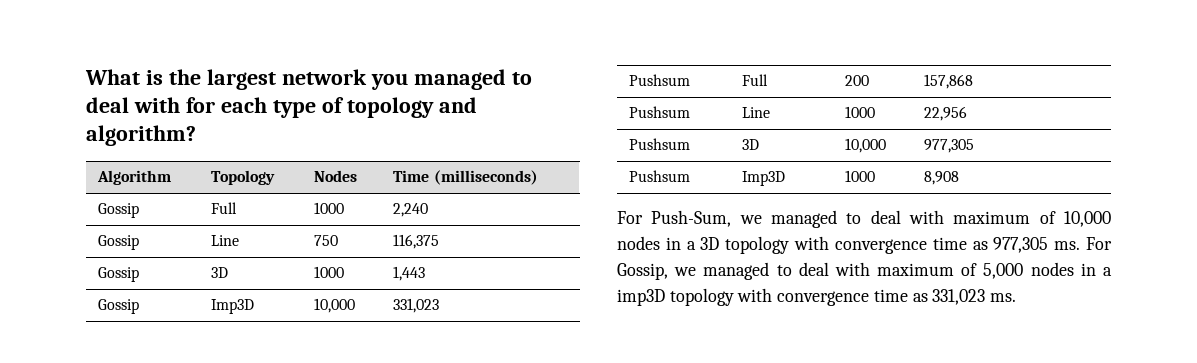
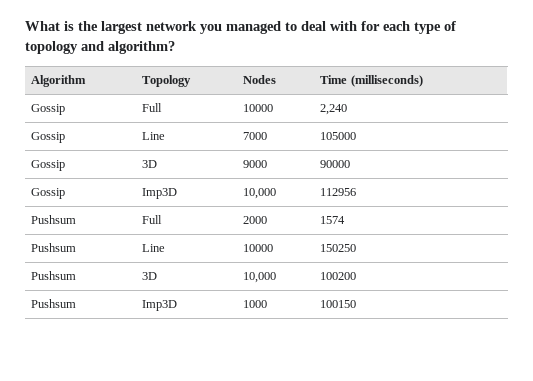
- Gossip | Full | 1000 | 2,240
+ Gossip | Full | 10000 | 2,240
- Gossip | Line | 750 | 116,375
+ Gossip | Line | 7000 | 105000
- Gossip | 3D | 1000 | 1,443
+ Gossip | 3D | 9000 | 90000
- Gossip | Imp3D | 10,000 | 331,023
+ Gossip | Imp3D | 10,000 | 112956
- Pushsum | Full | 200 | 157,868
+ Pushsum | Full | 2000 | 1574
- Pushsum | Line | 1000 | 22,956
+ Pushsum | Line | 10000 | 150250
- Pushsum | 3D | 10,000 | 977,305
+ Pushsum | 3D | 10,000 | 100200
- Pushsum | Imp3D | 1000 | 8,908
- For Push-Sum, we managed to deal with maximum of 10,000 nodes in a 3D topology with convergence time as 977,305 ms. For Gossip, we managed to deal with maximum of 5,000 nodes in a imp3D topology with convergence time as 331,023 ms.
+ Pushsum | Imp3D | 1000 | 100150

